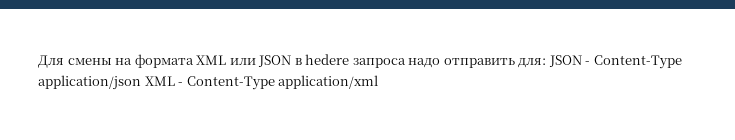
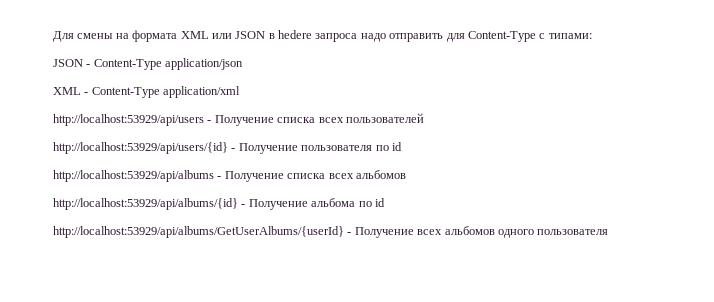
- Для смены на формата XML или JSON в hedere запроса надо отправить для: JSON - Content-Type application/json XML - Content-Type application/xml
+ Для смены на формата XML или JSON в hedere запроса надо отправить для Content-Type c типами:
+ JSON - Content-Type application/json
+ XML - Content-Type application/xml
+ http://localhost:53929/api/users - Получение списка всех пользователей
+ http://localhost:53929/api/users/{id} - Получение пользователя по id
+ http://localhost:53929/api/albums - Получение списка всех альбомов
+ http://localhost:53929/api/albums/{id} - Получение альбома по id
+ http://localhost:53929/api/albums/GetUserAlbums/{userId} - Получение всех альбомов одного пользователя

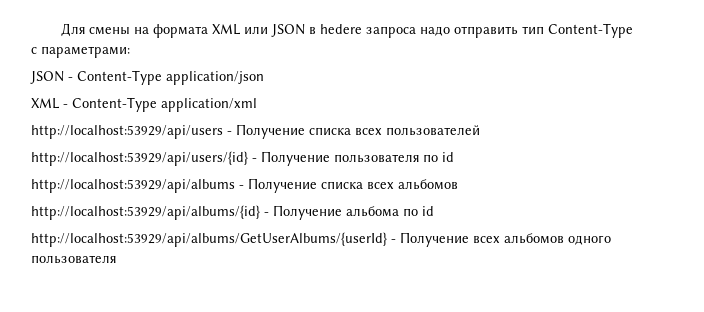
- Для смены на формата XML или JSON в hedere запроса надо отправить для Content-Type c типами:
+ Для смены на формата XML или JSON в hedere запроса надо отправить тип Content-Type c параметрами:

